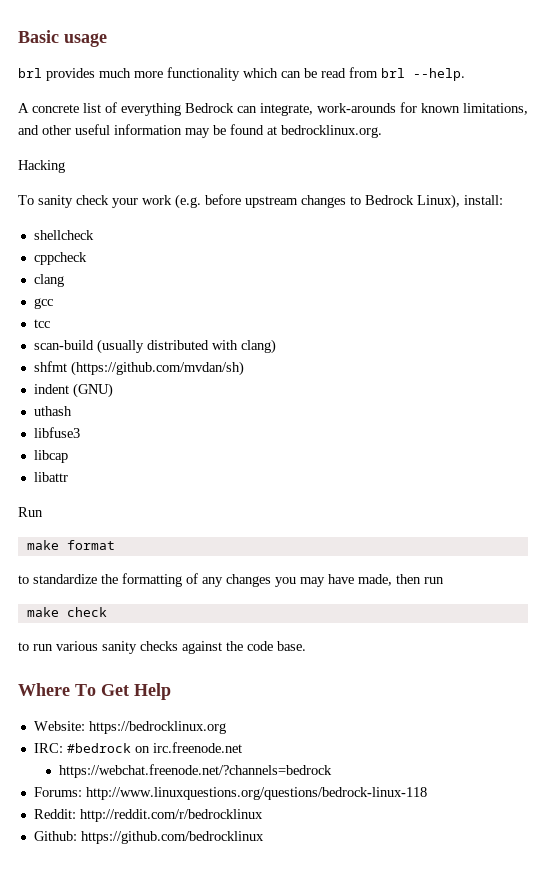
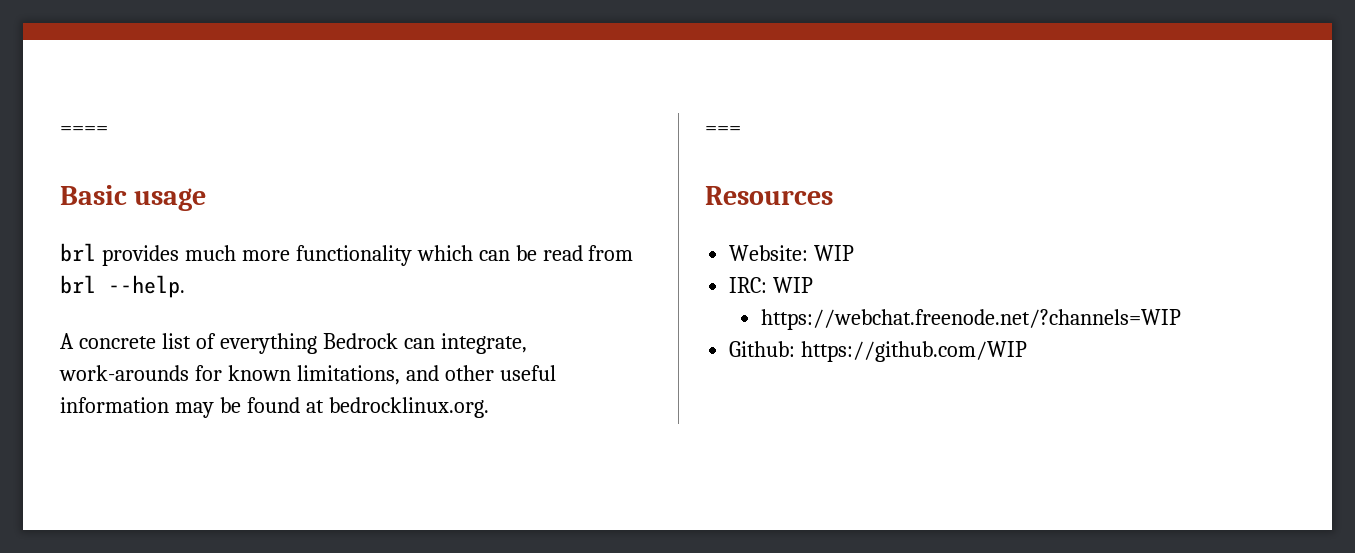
+ ====
- Hacking
- To sanity check your work (e.g. before upstream changes to Bedrock Linux), install:
- shellcheck
- cppcheck
- clang
- gcc
- tcc
- scan-build (usually distributed with clang)
- shfmt (https://github.com/mvdan/sh)
- indent (GNU)
- uthash
- libfuse3
- libcap
- libattr
- Run
- make format
- to standardize the formatting of any changes you may have made, then run
- make check
- to run various sanity checks against the code base.
- Where To Get Help
+ ===
+ Resources
- Website: https://bedrocklinux.org
+ Website: WIP
- IRC: #bedrock on irc.freenode.net
- https://webchat.freenode.net/?channels=bedrock
- Forums: http://www.linuxquestions.org/questions/bedrock-linux-118
- Reddit: http://reddit.com/r/bedrocklinux
+ IRC: WIP
+ https://webchat.freenode.net/?channels=WIP
- Github: https://github.com/bedrocklinux
+ Github: https://github.com/WIP

